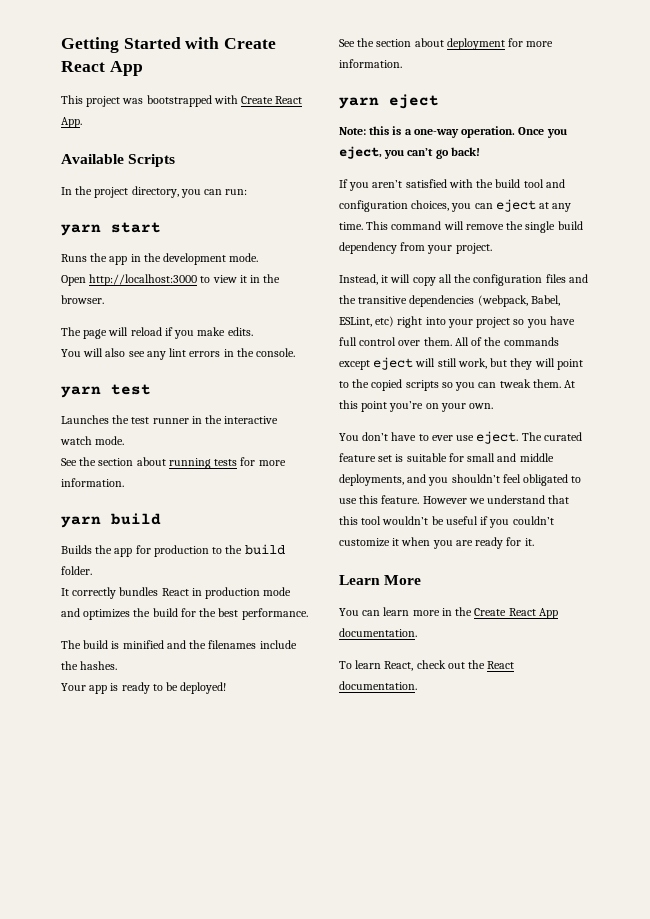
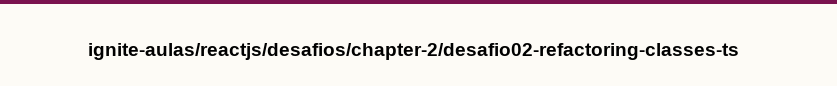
- Getting Started with Create React App
- This project was bootstrapped with Create React App.
- Available Scripts
- In the project directory, you can run:
- yarn start
- Runs the app in the development mode.
- Open http://localhost:3000 to view it in the browser.
- The page will reload if you make edits.
- You will also see any lint errors in the console.
- yarn test
- Launches the test runner in the interactive watch mode.
- See the section about running tests for more information.
- yarn build
- Builds the app for production to the build folder.
- It correctly bundles React in production mode and optimizes the build for the best performance.
- The build is minified and the filenames include the hashes.
- Your app is ready to be deployed!
- See the section about deployment for more information.
- yarn eject
- Note: this is a one-way operation. Once you eject, you can’t go back!
- If you aren’t satisfied with the build tool and configuration choices, you can eject at any time. This command will remove the single build dependency from your project.
- Instead, it will copy all the configuration files and the transitive dependencies (webpack, Babel, ESLint, etc) right into your project so you have full control over them. All of the commands except eject will still work, but they will point to the copied scripts so you can tweak them. At this point you’re on your own.
- You don’t have to ever use eject. The curated feature set is suitable for small and middle deployments, and you shouldn’t feel obligated to use this feature. However we understand that this tool wouldn’t be useful if you couldn’t customize it when you are ready for it.
- Learn More
- You can learn more in the Create React App documentation.
- To learn React, check out the React documentation.
+ ignite-aulas/reactjs/desafios/chapter-2/desafio02-refactoring-classes-ts

